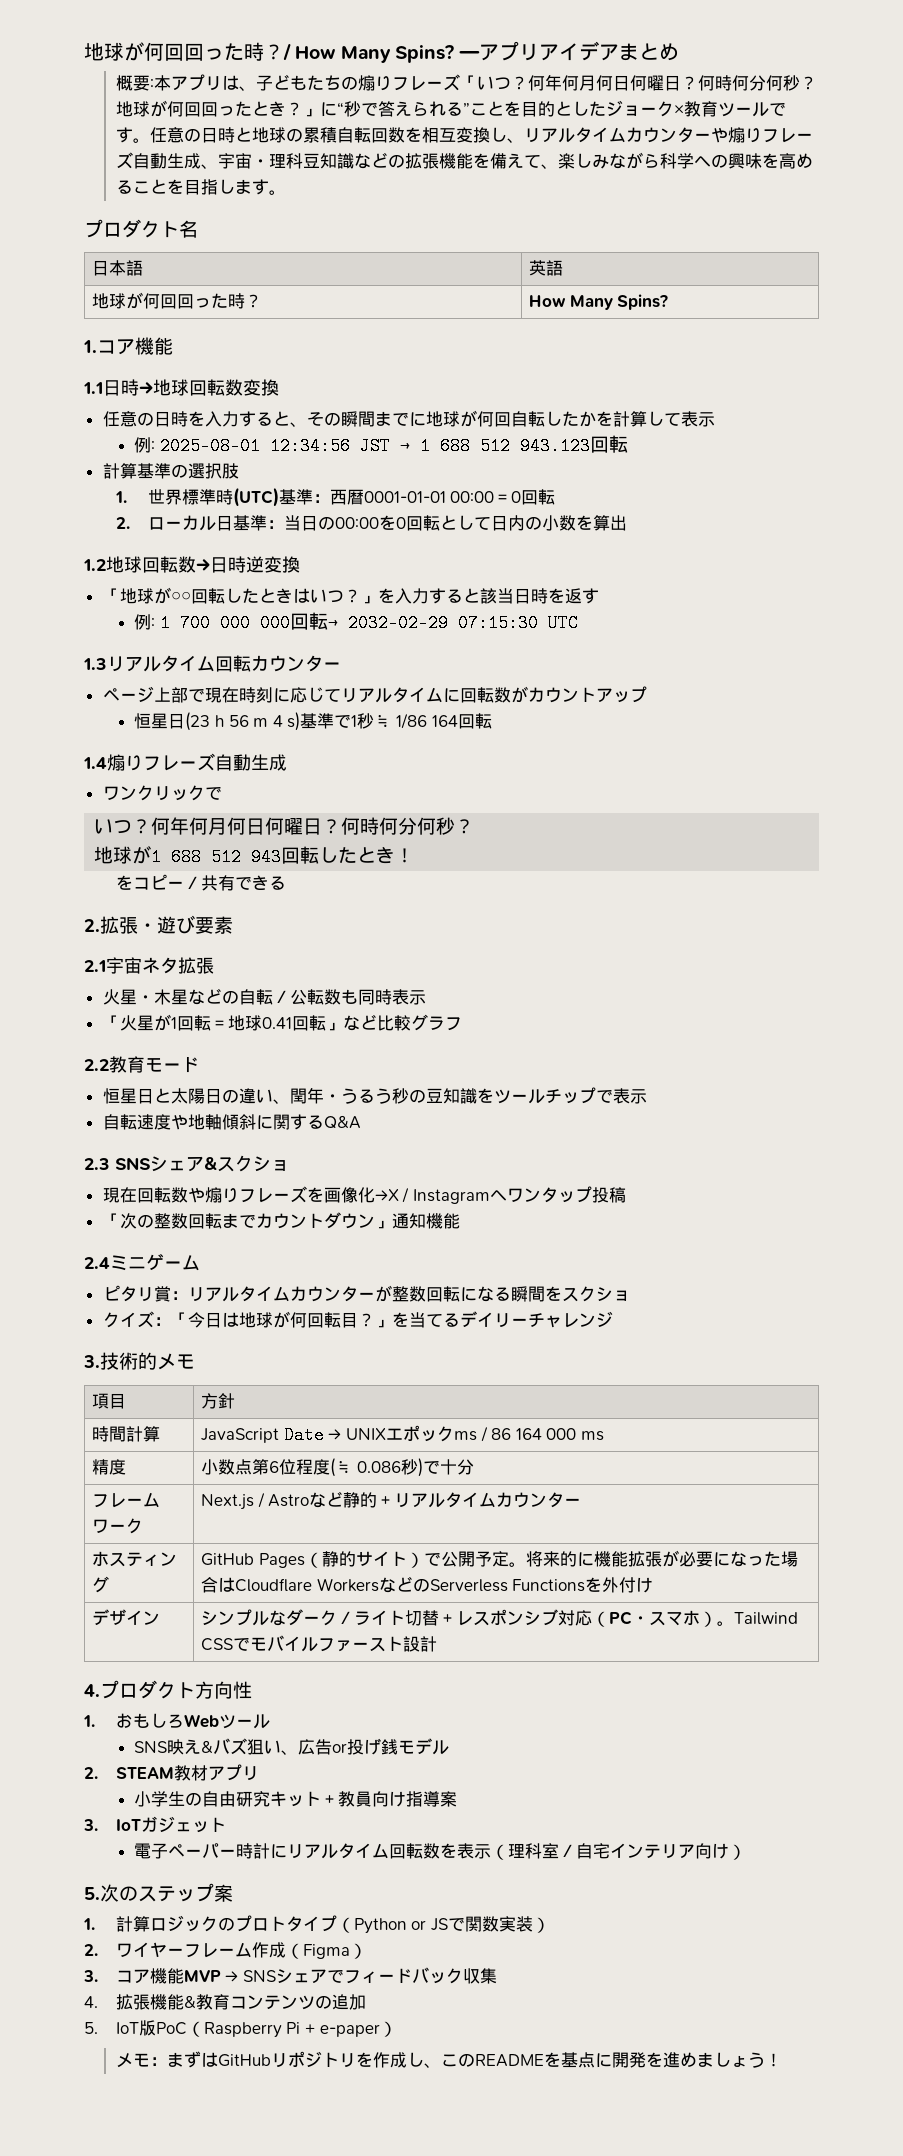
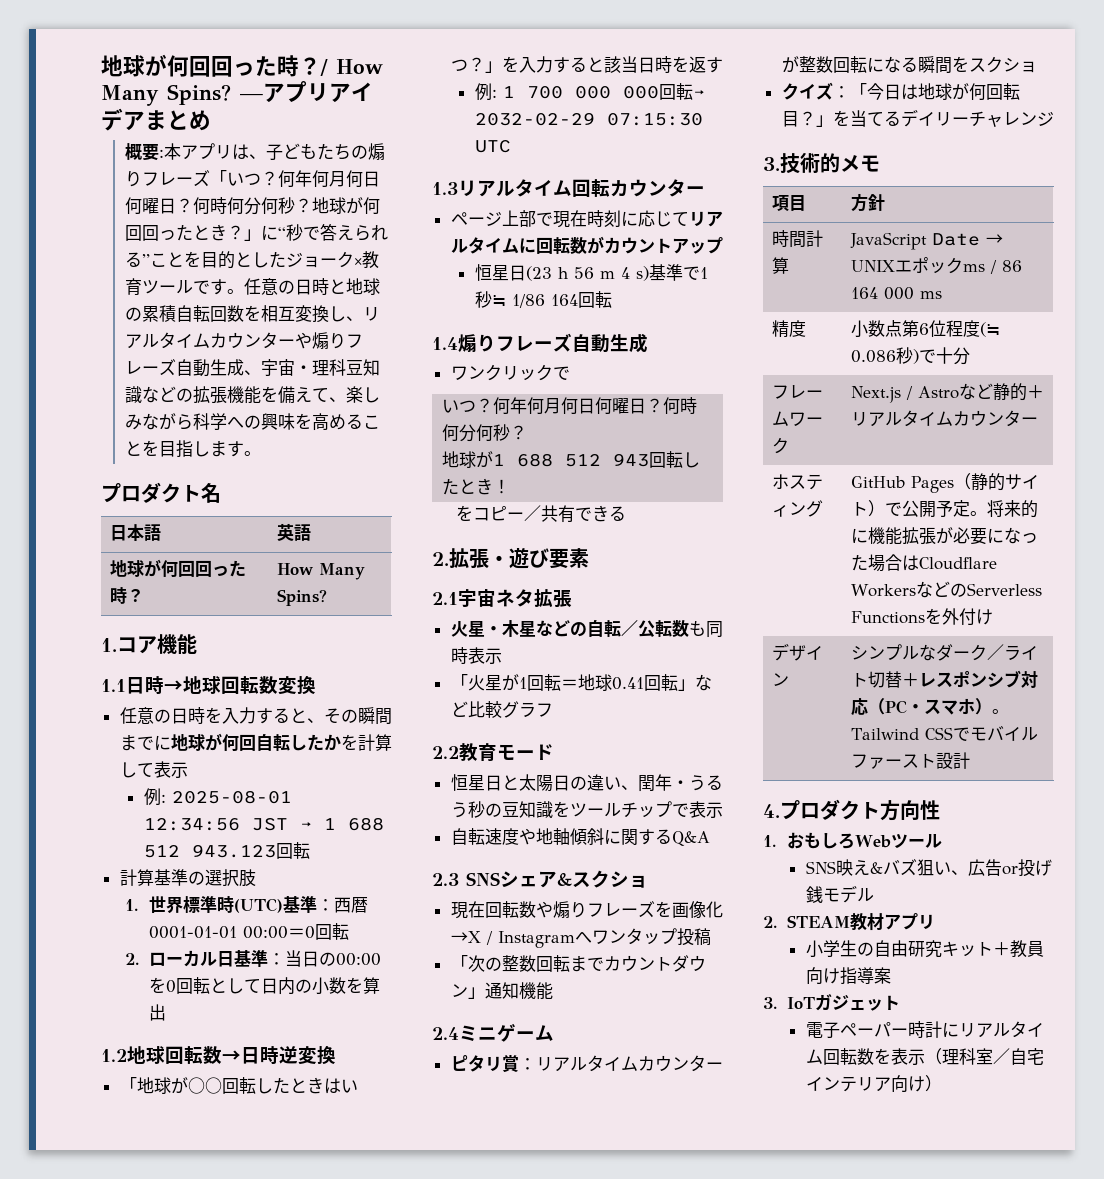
- 5.次のステップ案
- 1.計算ロジックのプロトタイプ（Python or JSで関数実装）
- 2.ワイヤーフレーム作成（Figma）
- 3.コア機能MVP → SNSシェアでフィードバック収集
- 4.拡張機能&教育コンテンツの追加
- 5. IoT版PoC（Raspberry Pi + e-paper）
- メモ：まずはGitHubリポジトリを作成し、このREADMEを基点に開発を進めましょう！

